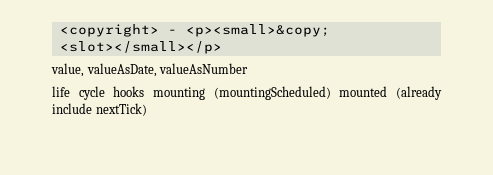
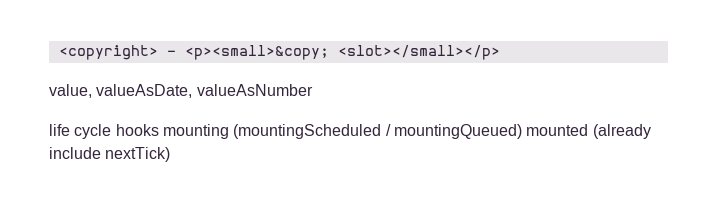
- life cycle hooks mounting (mountingScheduled) mounted (already include nextTick)
+ life cycle hooks mounting (mountingScheduled / mountingQueued) mounted (already include nextTick)

